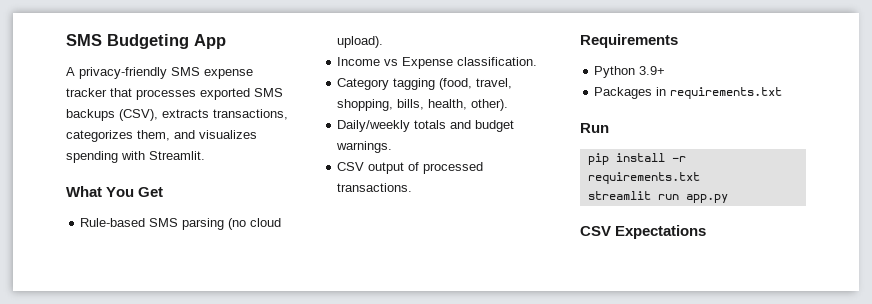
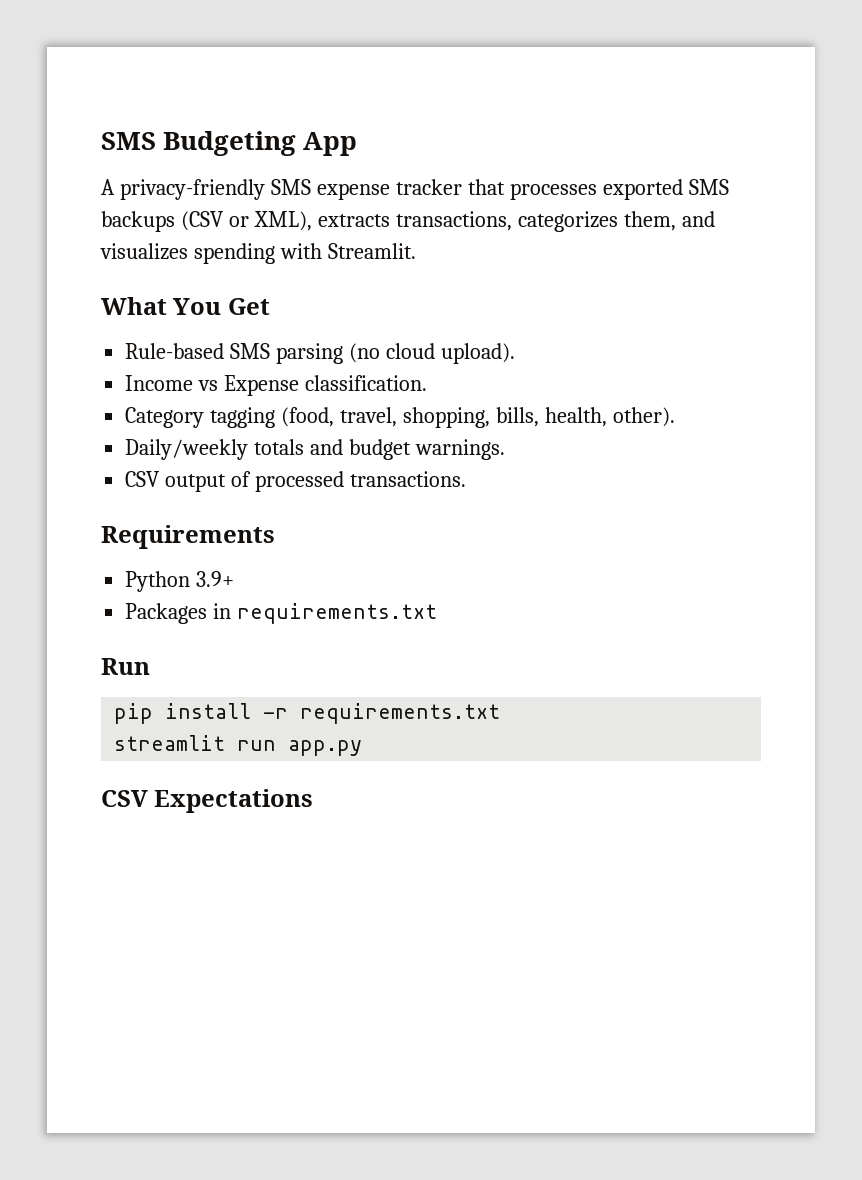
- A privacy-friendly SMS expense tracker that processes exported SMS backups (CSV), extracts transactions, categorizes them, and visualizes spending with Streamlit.
+ A privacy-friendly SMS expense tracker that processes exported SMS backups (CSV or XML), extracts transactions, categorizes them, and visualizes spending with Streamlit.

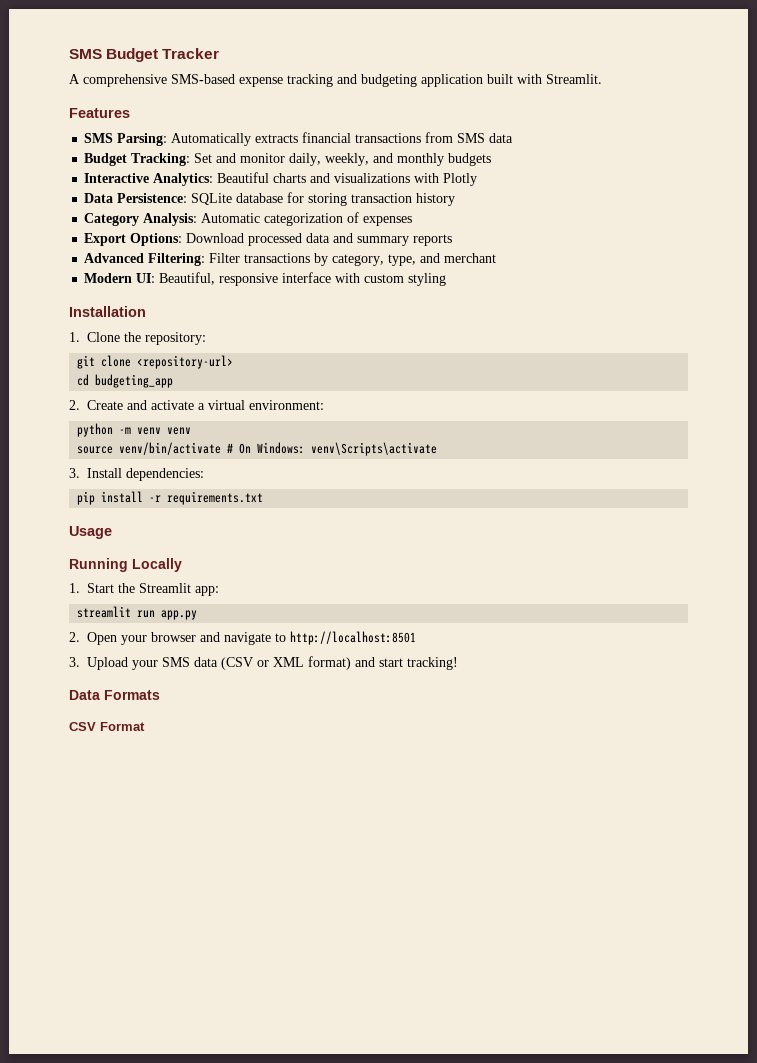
- SMS Budgeting App
+ SMS Budget Tracker
- A privacy-friendly SMS expense tracker that processes exported SMS backups (CSV or XML), extracts transactions, categorizes them, and visualizes spending with Streamlit.
- What You Get
- Rule-based SMS parsing (no cloud upload).
- Income vs Expense classification.
- Category tagging (food, travel, shopping, bills, health, other).
- Daily/weekly totals and budget warnings.
- CSV output of processed transactions.
- Requirements
- Python 3.9+
- Packages in requirements.txt
- Run
+ A comprehensive SMS-based expense tracking and budgeting application built with Streamlit.
+ Features
+ SMS Parsing: Automatically extracts financial transactions from SMS data
+ Budget Tracking: Set and monitor daily, weekly, and monthly budgets
+ Interactive Analytics: Beautiful charts and visualizations with Plotly
+ Data Persistence: SQLite database for storing transaction history
+ Category Analysis: Automatic categorization of expenses
+ Export Options: Download processed data and summary reports
+ Advanced Filtering: Filter transactions by category, type, and merchant
+ Modern UI: Beautiful, responsive interface with custom styling
+ Installation
+ 1. Clone the repository:
+ git clone <repository-url>
+ cd budgeting_app
+ 2. Create and activate a virtual environment:
+ python -m venv venv
+ source venv/bin/activate # On Windows: venv\Scripts\activate
+ 3. Install dependencies:
  pip install -r requirements.txt
+ Usage
+ Running Locally
+ 1. Start the Streamlit app:
  streamlit run app.py
- CSV Expectations
+ 2. Open your browser and navigate to http://localhost:8501
+ 3. Upload your SMS data (CSV or XML format) and start tracking!
+ Data Formats
+ CSV Format

